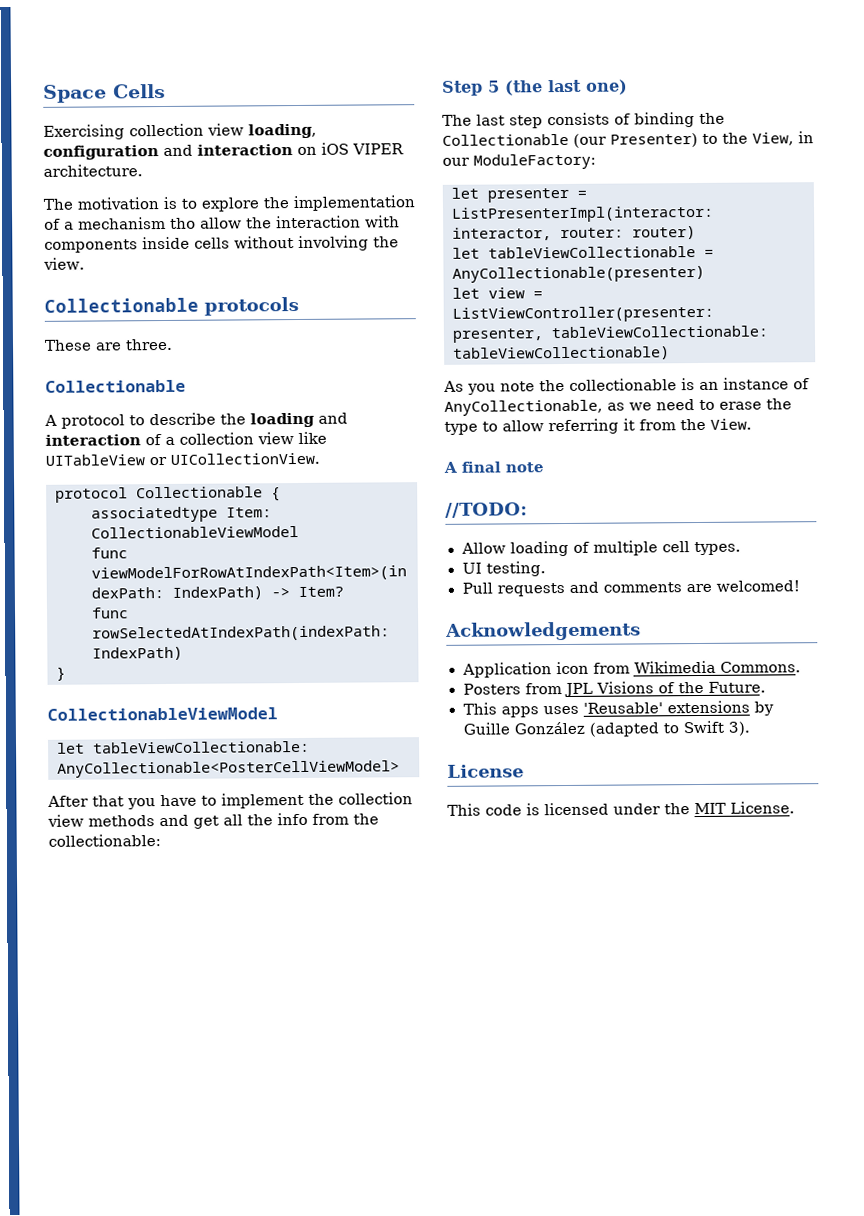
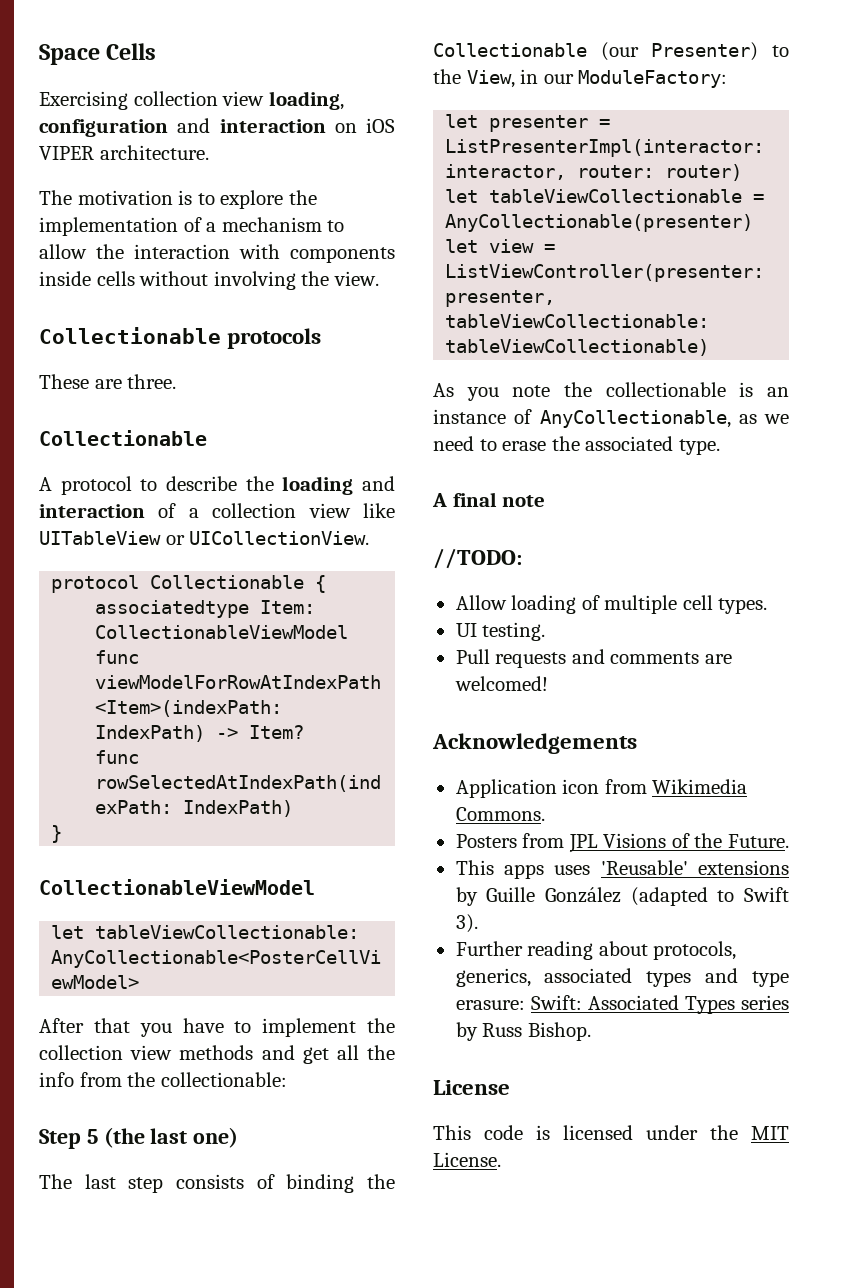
- The motivation is to explore the implementation of a mechanism tho allow the interaction with components inside cells without involving the view.
+ The motivation is to explore the implementation of a mechanism to allow the interaction with components inside cells without involving the view.
- As you note the collectionable is an instance of AnyCollectionable, as we need to erase the type to allow referring it from the View.
+ As you note the collectionable is an instance of AnyCollectionable, as we need to erase the associated type.
+ Further reading about protocols, generics, associated types and type erasure: Swift: Associated Types series by Russ Bishop.

